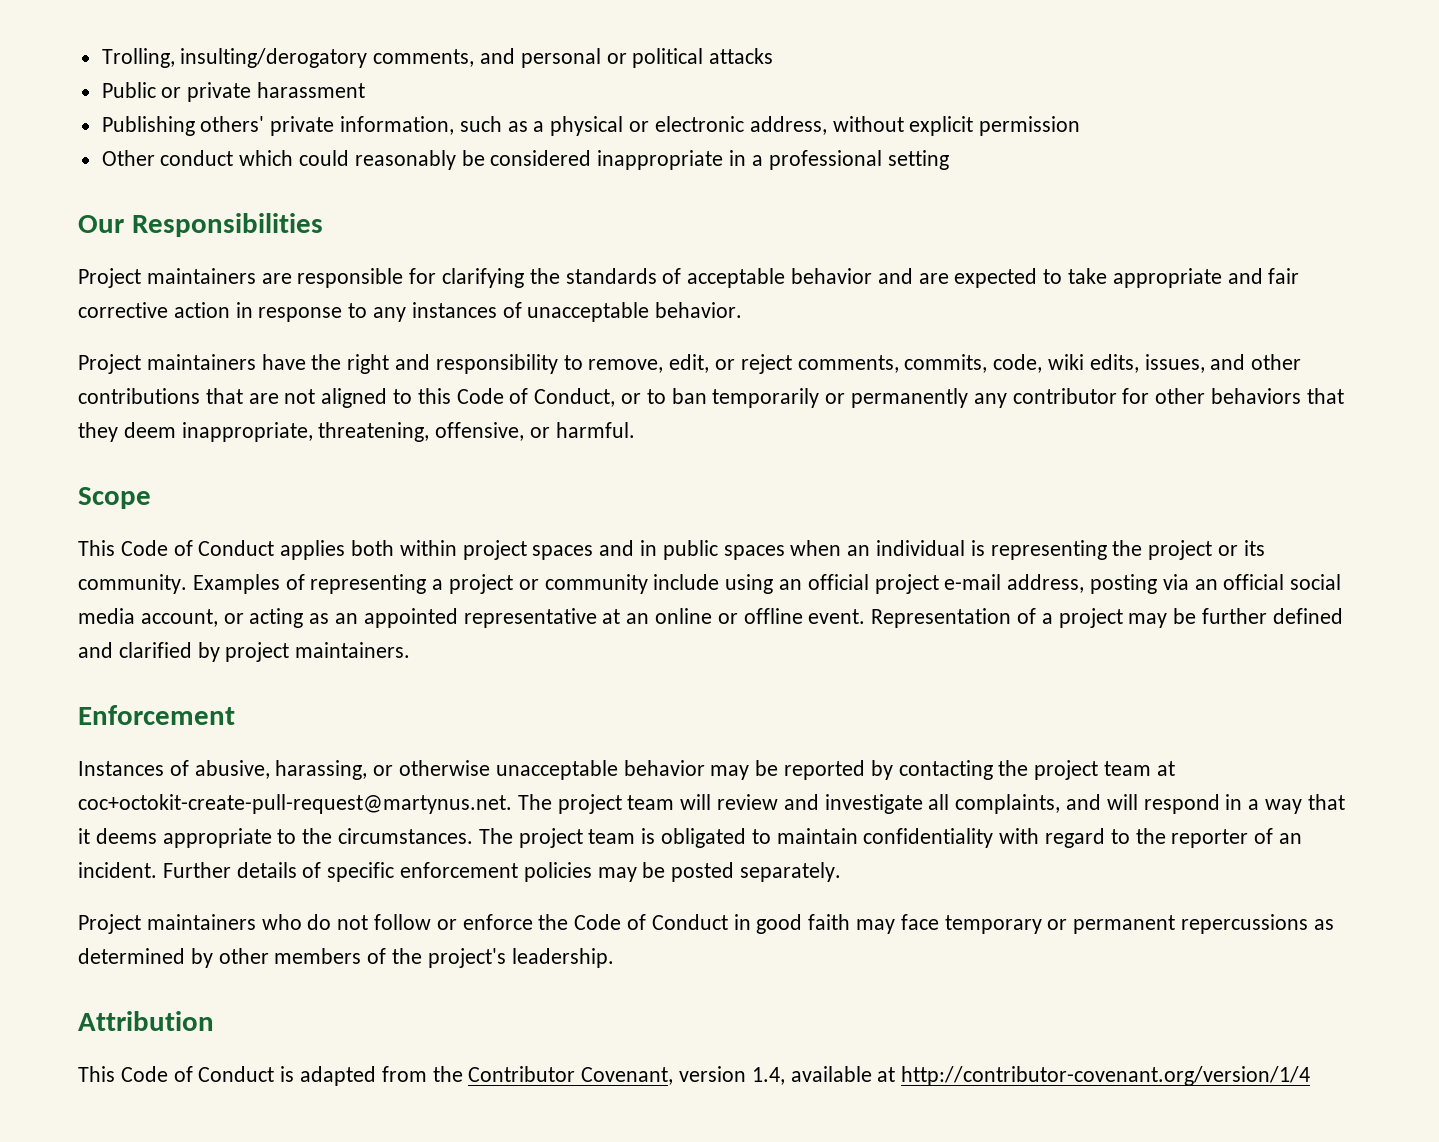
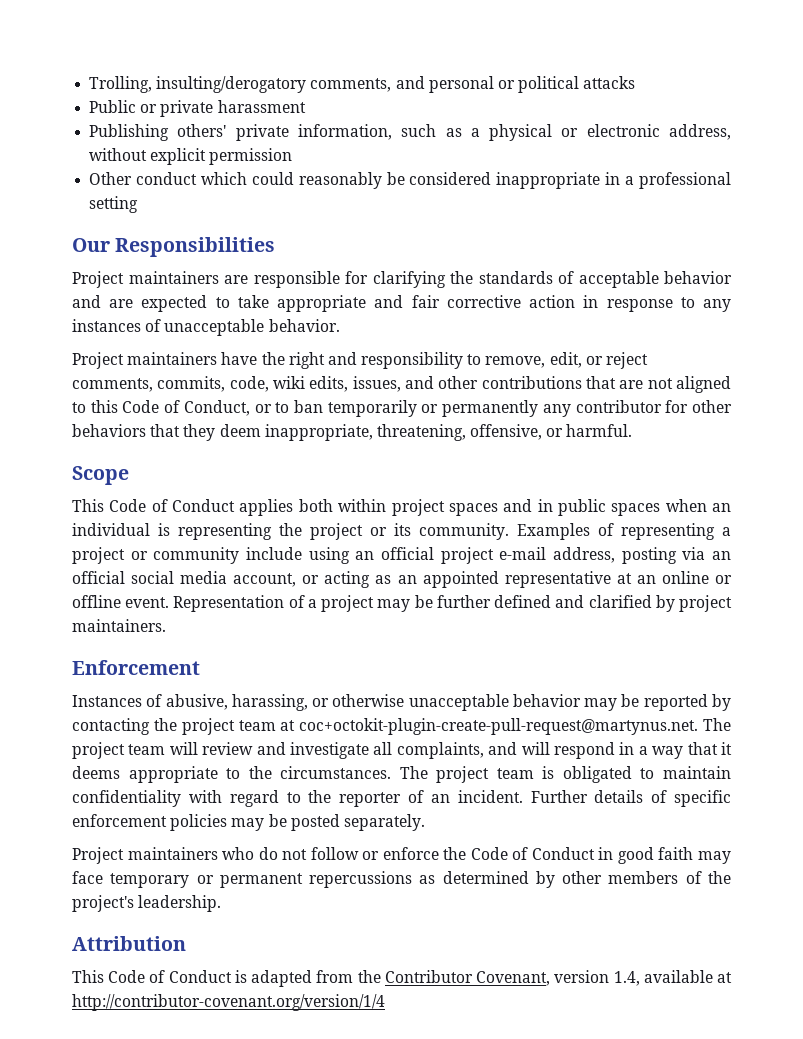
- Instances of abusive, harassing, or otherwise unacceptable behavior may be reported by contacting the project team at coc+octokit-create-pull-request@martynus.net. The project team will review and investigate all complaints, and will respond in a way that it deems appropriate to the circumstances.
+ Instances of abusive, harassing, or otherwise unacceptable behavior may be reported by contacting the project team at coc+octokit-plugin-create-pull-request@martynus.net. The project team will review and investigate all complaints, and will respond in a way that it deems appropriate to the circumstances.

